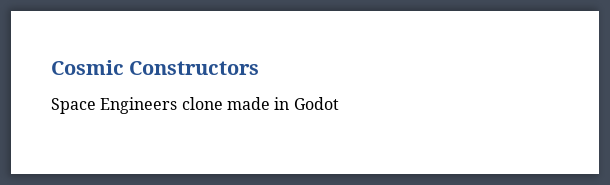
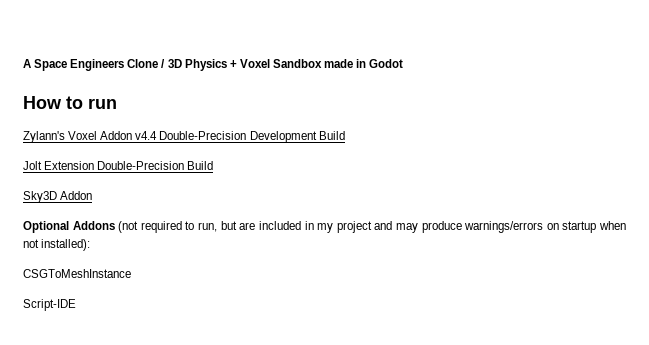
- Cosmic Constructors
- Space Engineers clone made in Godot
+ A Space Engineers Clone / 3D Physics + Voxel Sandbox made in Godot
+ How to run
+ Zylann's Voxel Addon v4.4 Double-Precision Development Build
+ Jolt Extension Double-Precision Build
+ Sky3D Addon
+ Optional Addons (not required to run, but are included in my project and may produce warnings/errors on startup when not installed):
+ CSGToMeshInstance
+ Script-IDE

